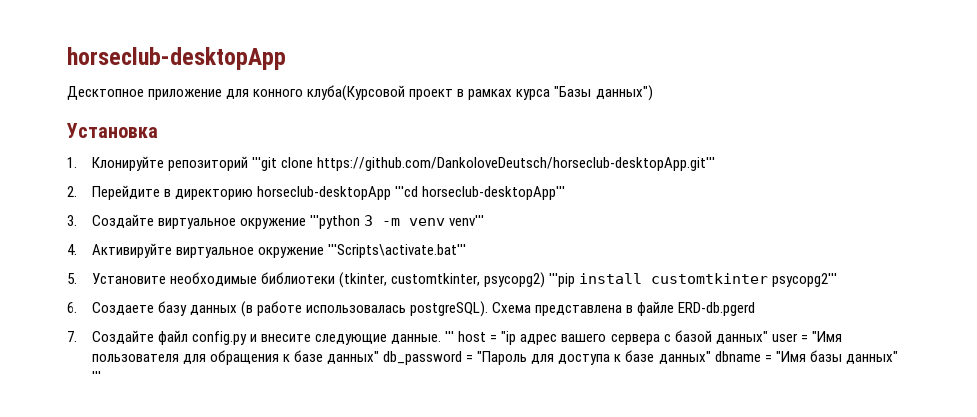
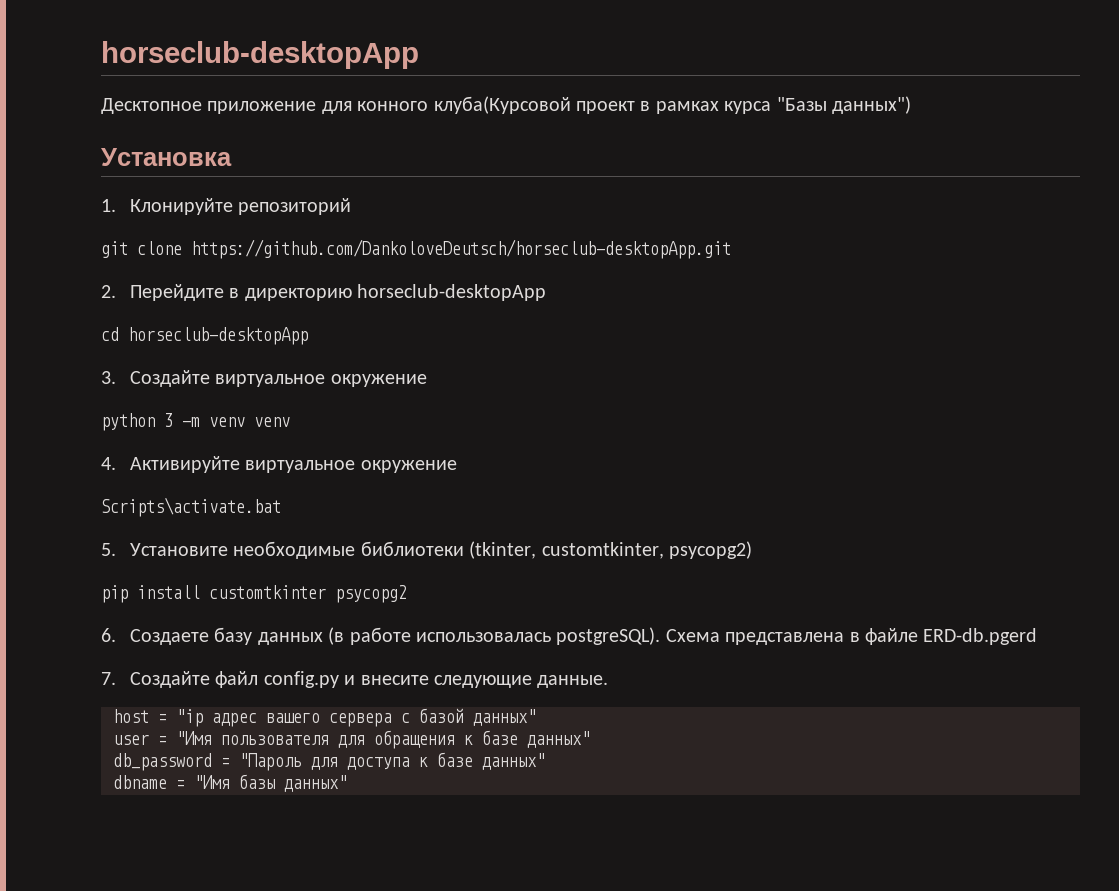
- 1. Клонируйте репозиторий '''git clone https://github.com/DankoloveDeutsch/horseclub-desktopApp.git'''
+ 1. Клонируйте репозиторий
+ git clone https://github.com/DankoloveDeutsch/horseclub-desktopApp.git
- 2. Перейдите в директорию horseclub-desktopApp '''cd horseclub-desktopApp'''
+ 2. Перейдите в директорию horseclub-desktopApp
+ cd horseclub-desktopApp
- 3. Создайте виртуальное окружение '''python 3 -m venv venv'''
+ 3. Создайте виртуальное окружение
+ python 3 -m venv venv
- 4. Активируйте виртуальное окружение '''Scripts\activate.bat'''
+ 4. Активируйте виртуальное окружение
+ Scripts\activate.bat
- 5. Установите необходимые библиотеки (tkinter, customtkinter, psycopg2) '''pip install customtkinter psycopg2'''
+ 5. Установите необходимые библиотеки (tkinter, customtkinter, psycopg2)
+ pip install customtkinter psycopg2
- 7. Создайте файл config.py и внесите следующие данные. ''' host = "ip адрес вашего сервера с базой данных" user = "Имя пользователя для обращения к базе данных" db_password = "Пароль для доступа к базе данных" dbname = "Имя базы данных" '''
+ 7. Создайте файл config.py и внесите следующие данные.
+ host = "ip адрес вашего сервера с базой данных"
+ user = "Имя пользователя для обращения к базе данных"
+ db_password = "Пароль для доступа к базе данных"
+ dbname = "Имя базы данных"

